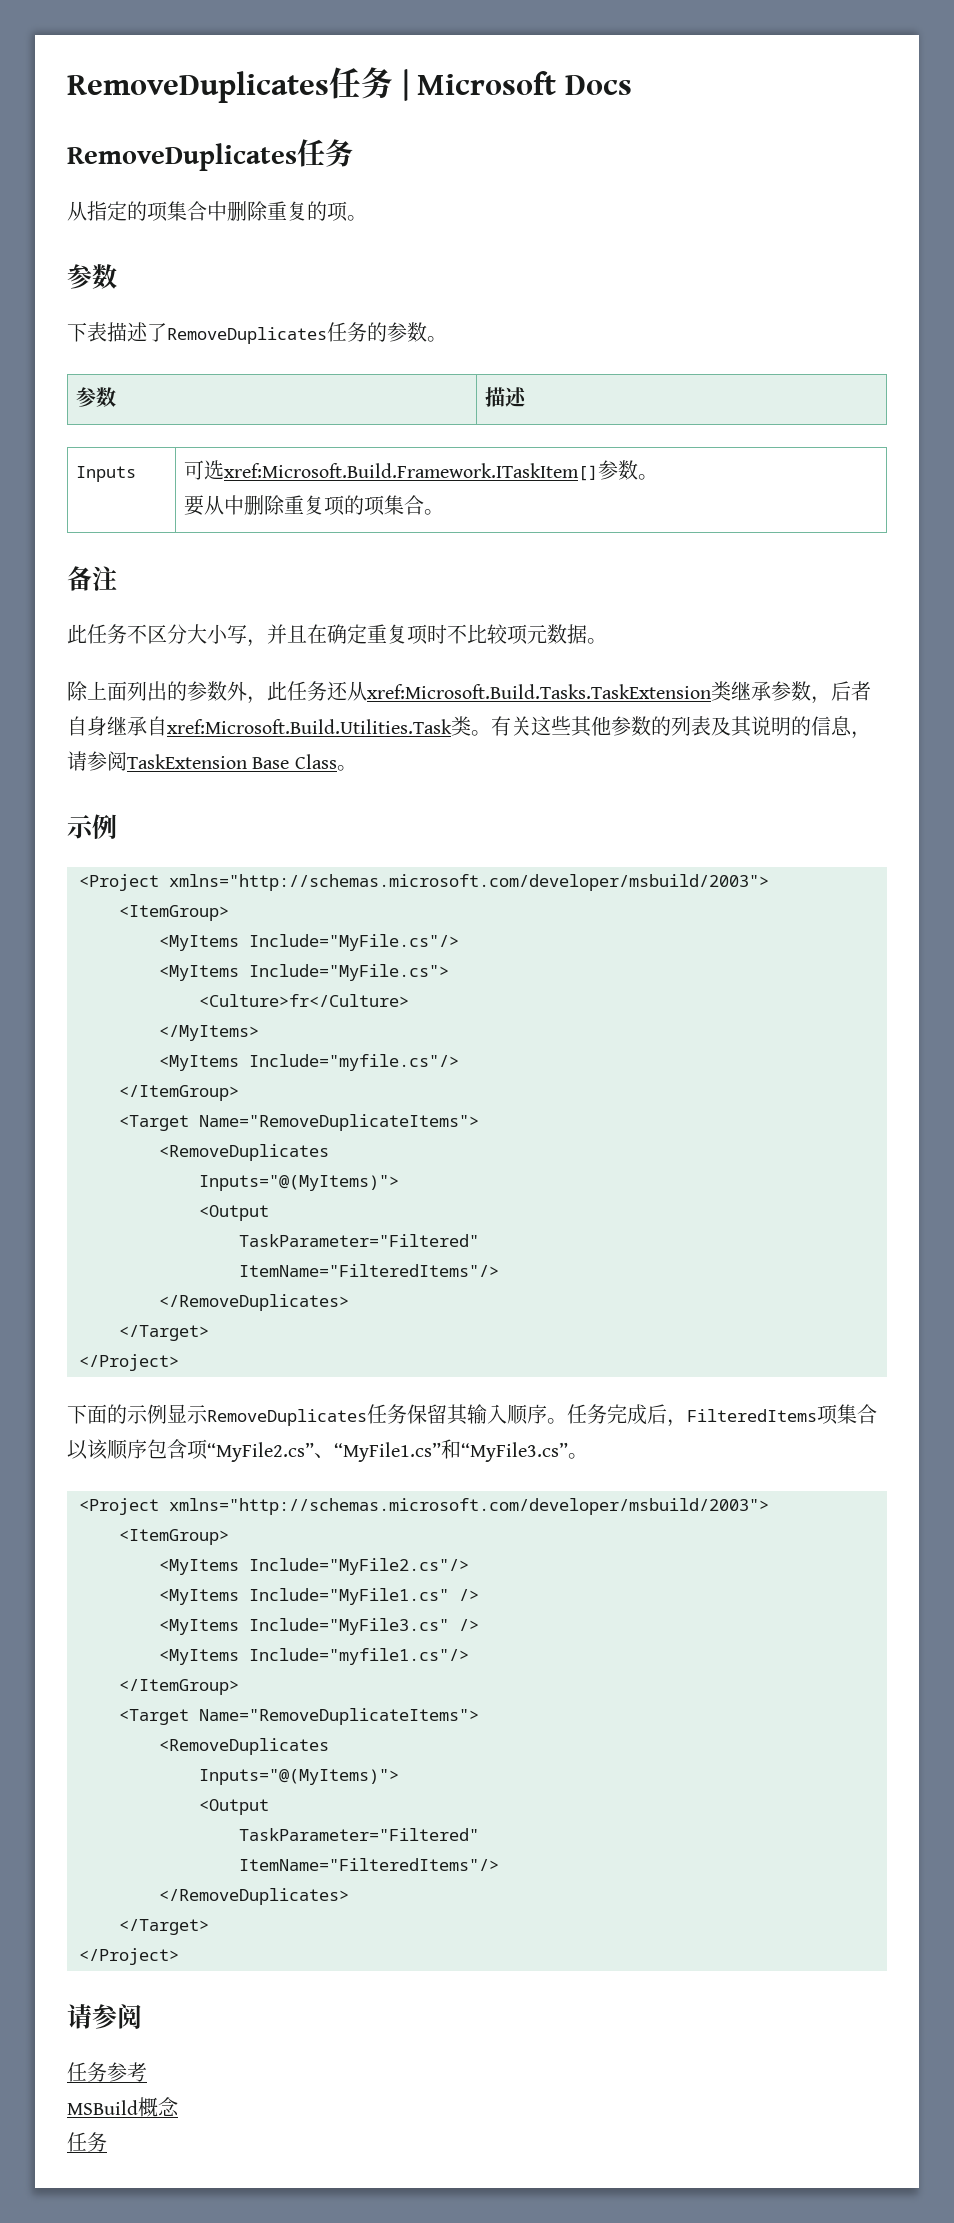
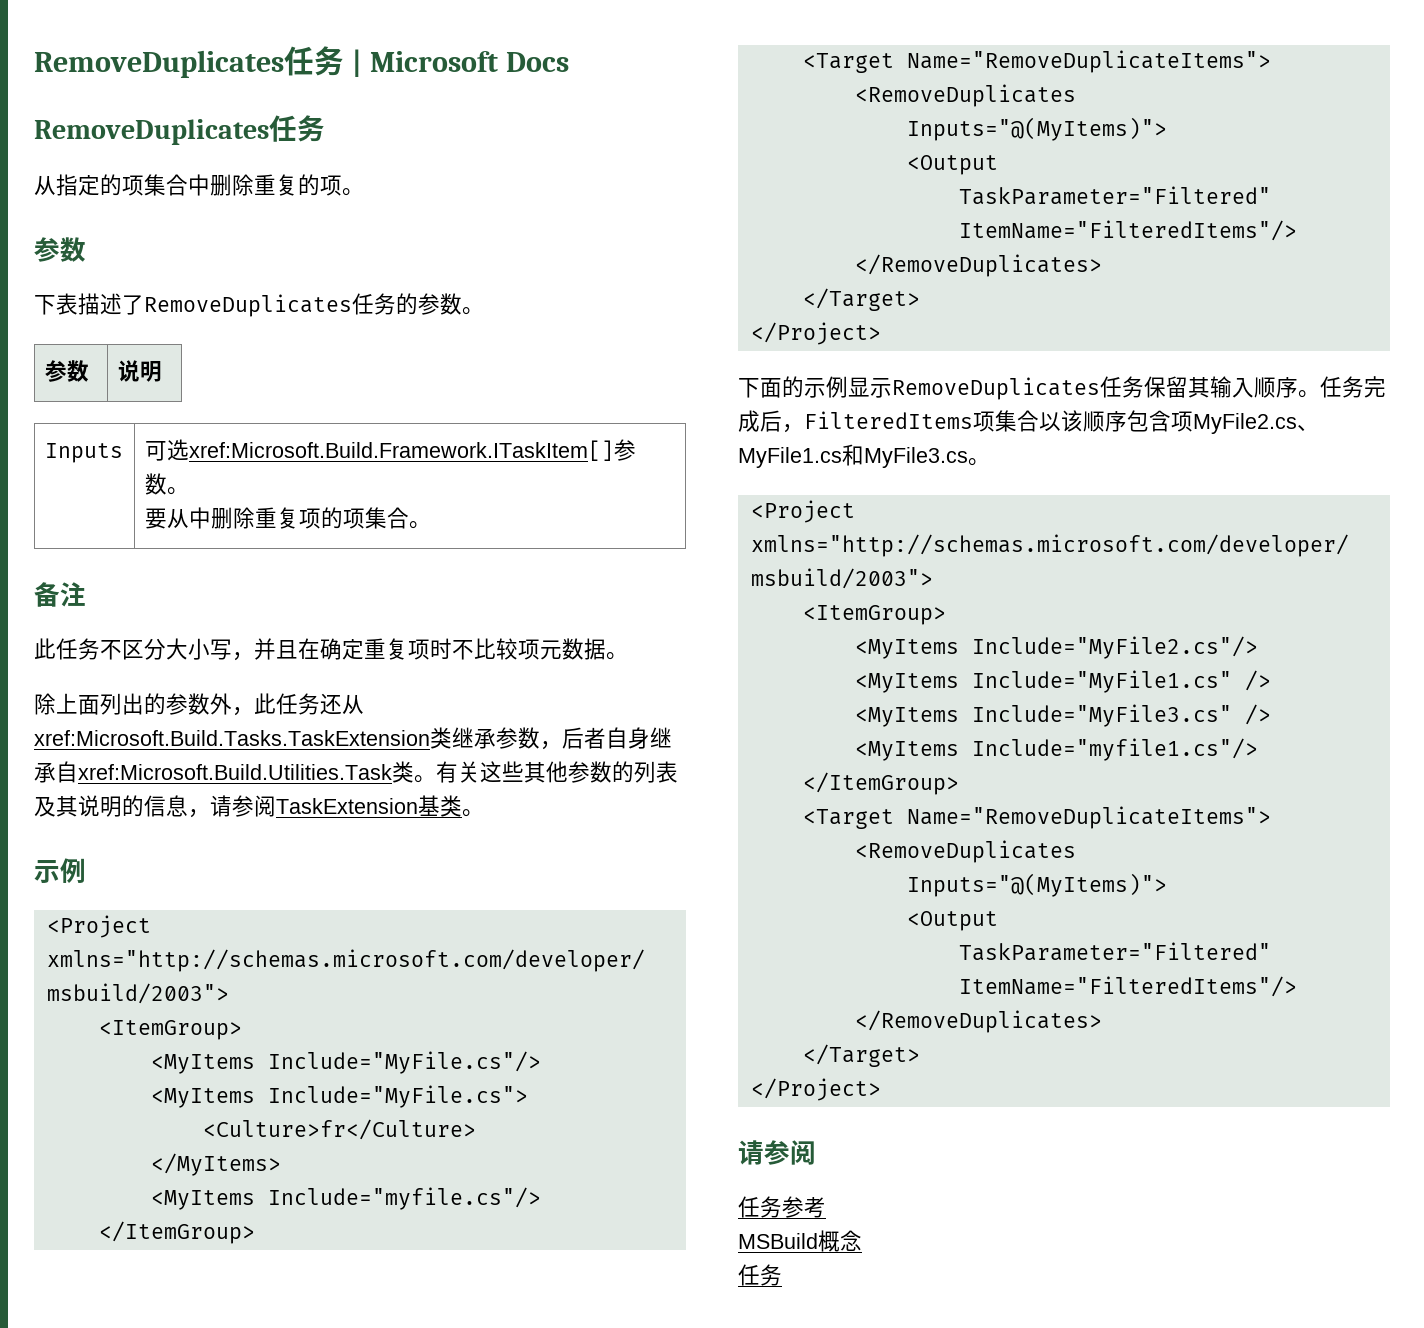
- 参数 | 描述
+ 参数 | 说明
- 有关这些其他参数的列表及其说明的信息，请参阅TaskExtension Base Class。
+ 有关这些其他参数的列表及其说明的信息，请参阅TaskExtension基类。
- 任务完成后，FilteredItems项集合以该顺序包含项“MyFile2.cs”、“MyFile1.cs”和“MyFile3.cs”。
+ 任务完成后，FilteredItems项集合以该顺序包含项MyFile2.cs、MyFile1.cs和MyFile3.cs。

